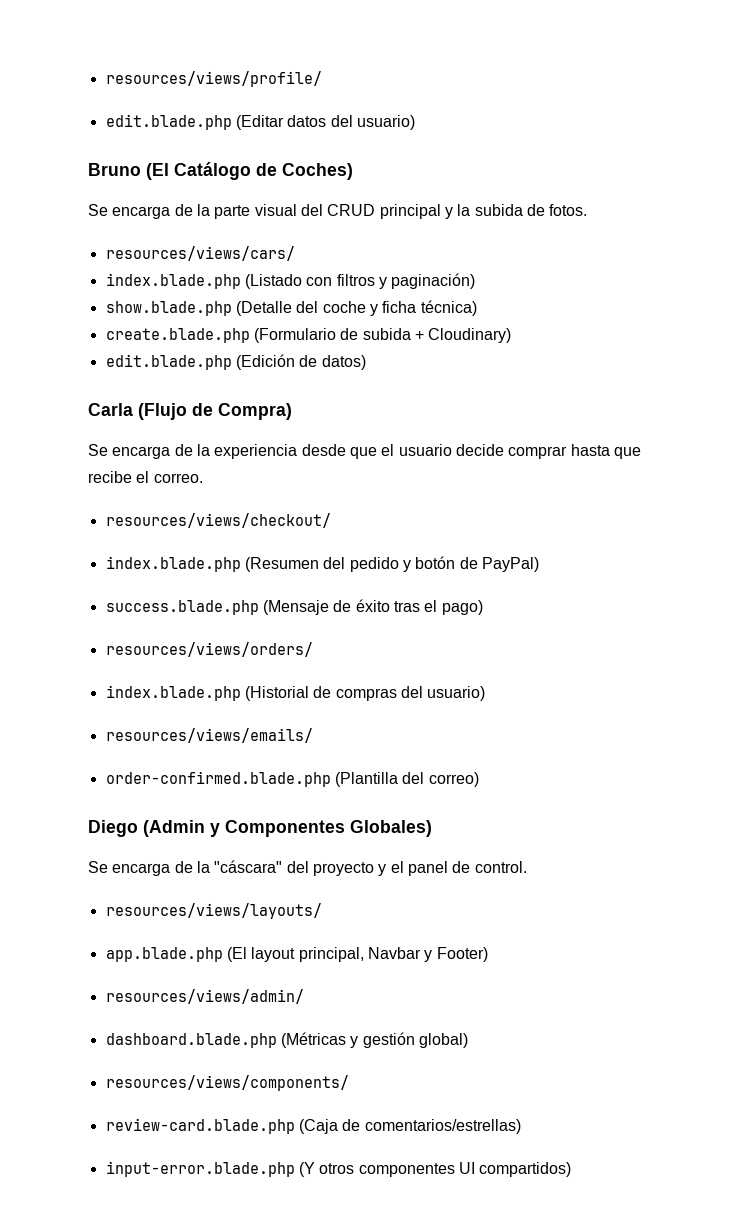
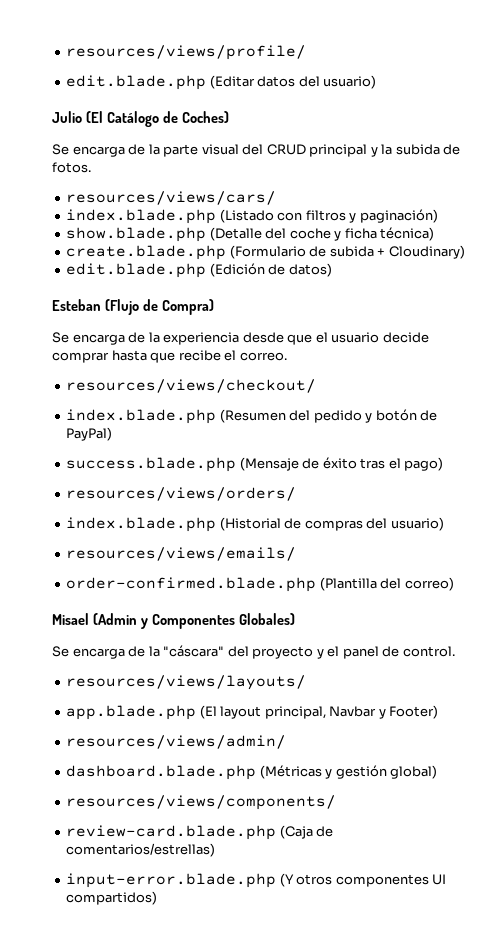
- Bruno (El Catálogo de Coches)
+ Julio (El Catálogo de Coches)
- Carla (Flujo de Compra)
+ Esteban (Flujo de Compra)
- Diego (Admin y Componentes Globales)
+ Misael (Admin y Componentes Globales)

